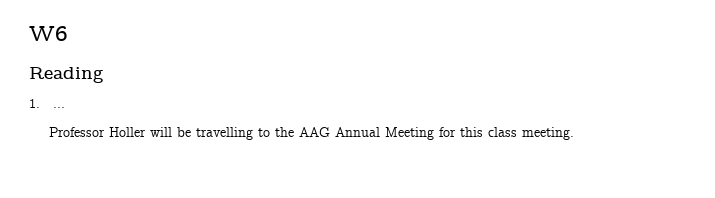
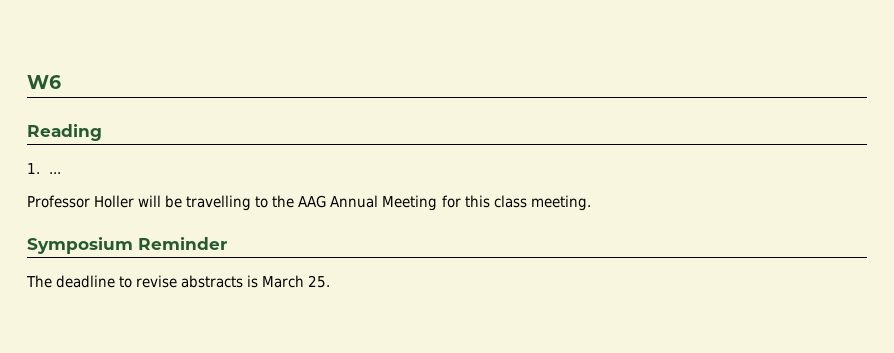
+ Symposium Reminder
+ The deadline to revise abstracts is March 25.

